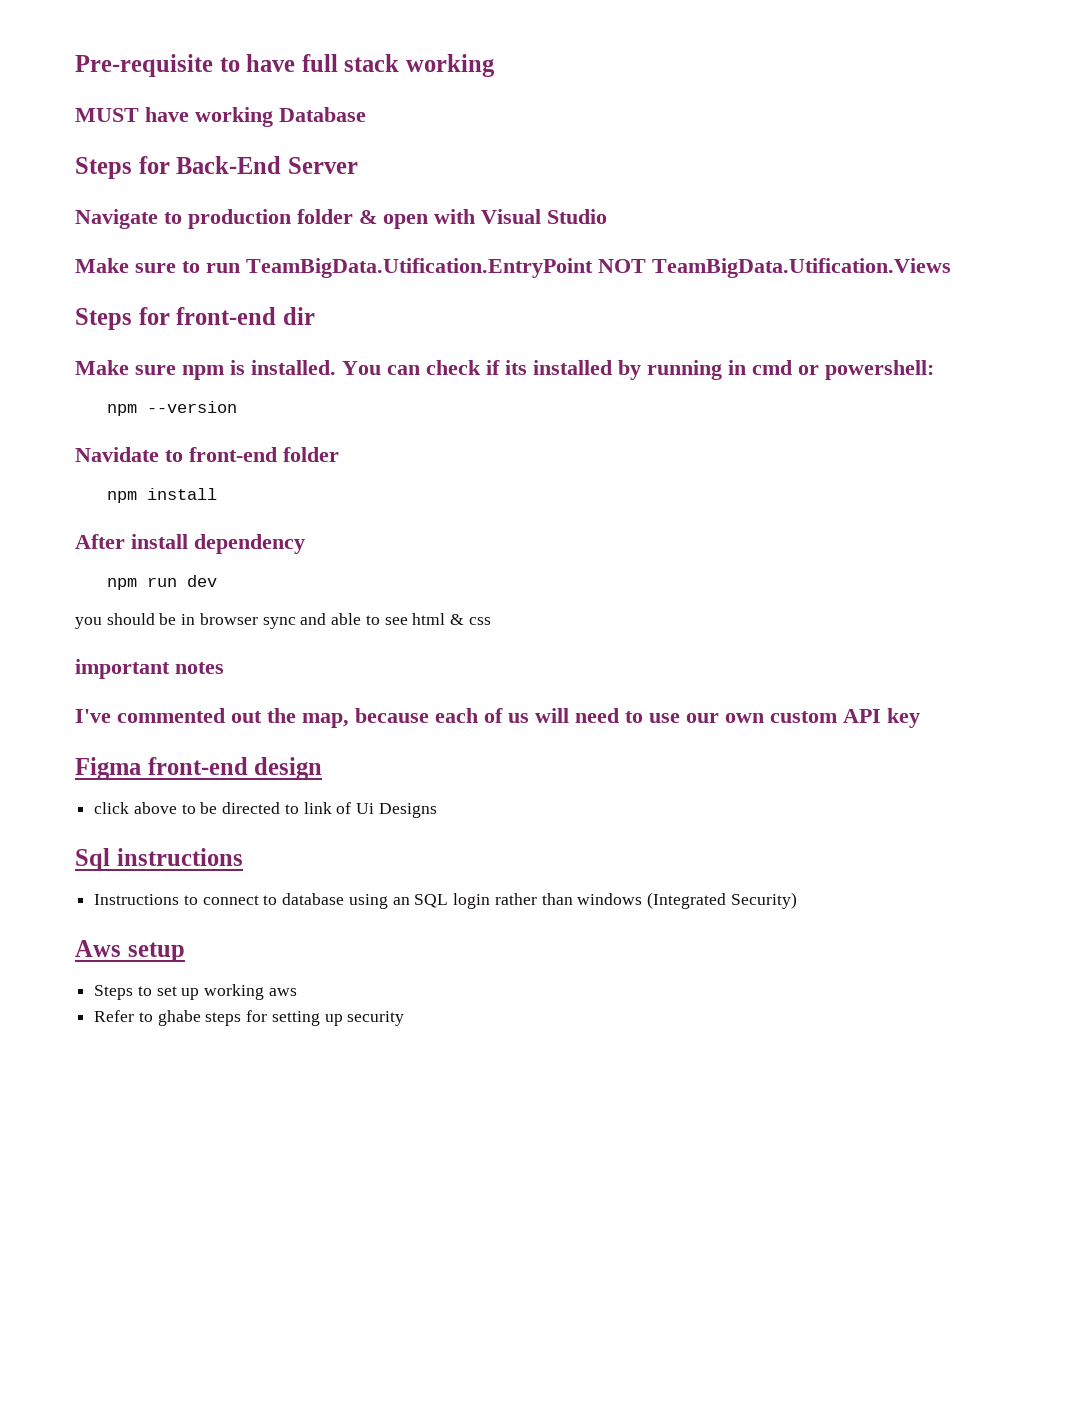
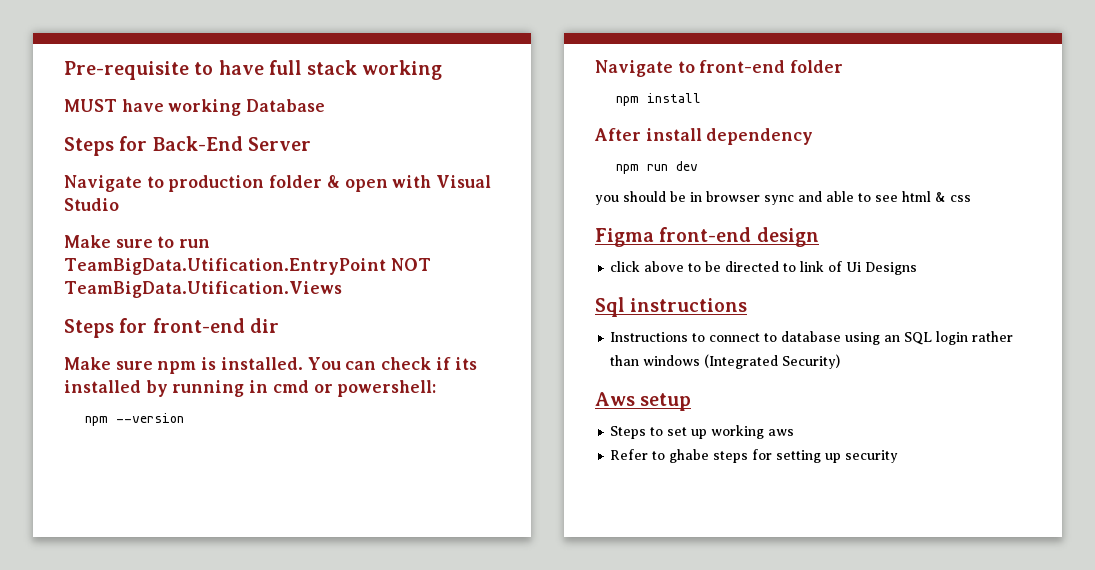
- Navidate to front-end folder
+ Navigate to front-end folder
- important notes
- I've commented out the map, because each of us will need to use our own custom API key

